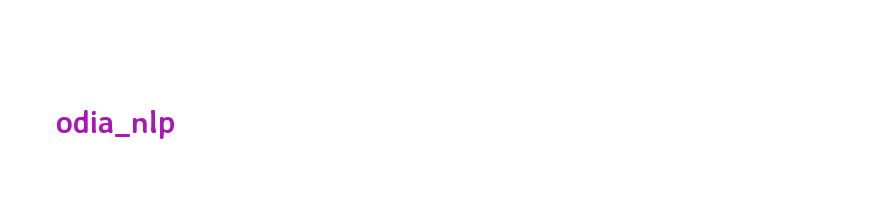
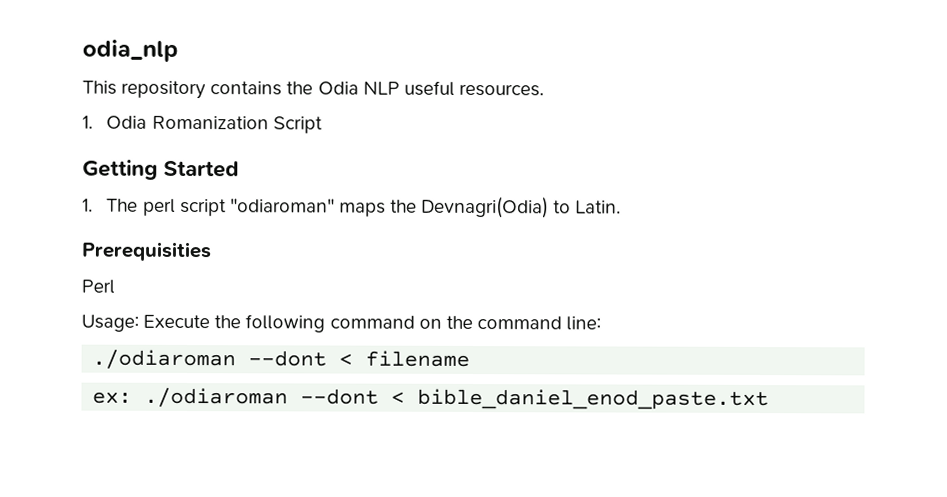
+ This repository contains the Odia NLP useful resources.
+ 1. Odia Romanization Script
+ Getting Started
+ 1. The perl script "odiaroman" maps the Devnagri(Odia) to Latin.
+ Prerequisities
+ Perl
+ Usage: Execute the following command on the command line:
+ ./odiaroman --dont < filename
+ ex: ./odiaroman --dont < bible_daniel_enod_paste.txt

